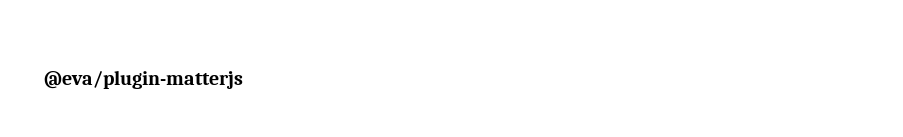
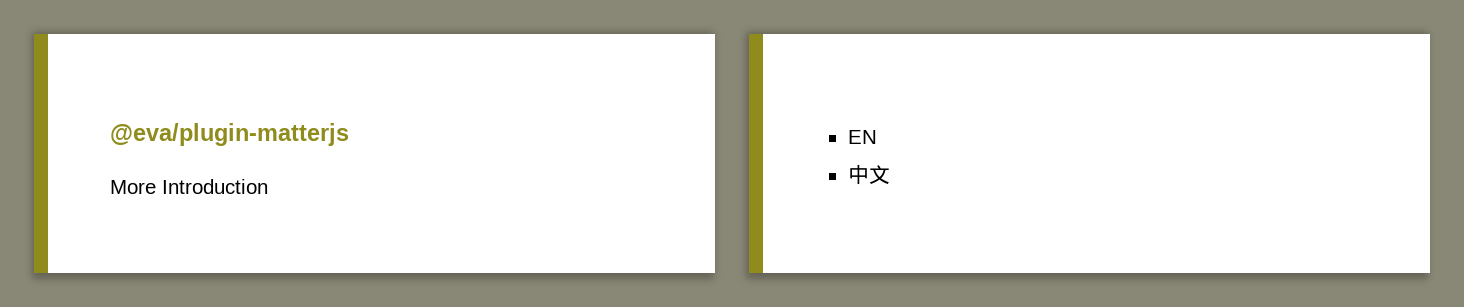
+ More Introduction
+ EN
+ 中文

